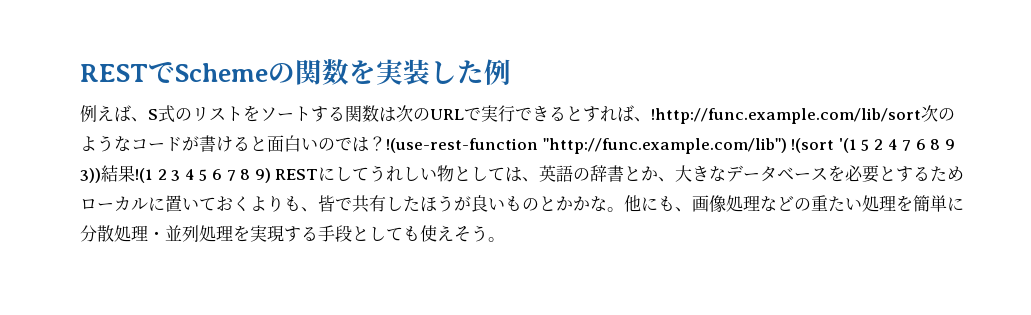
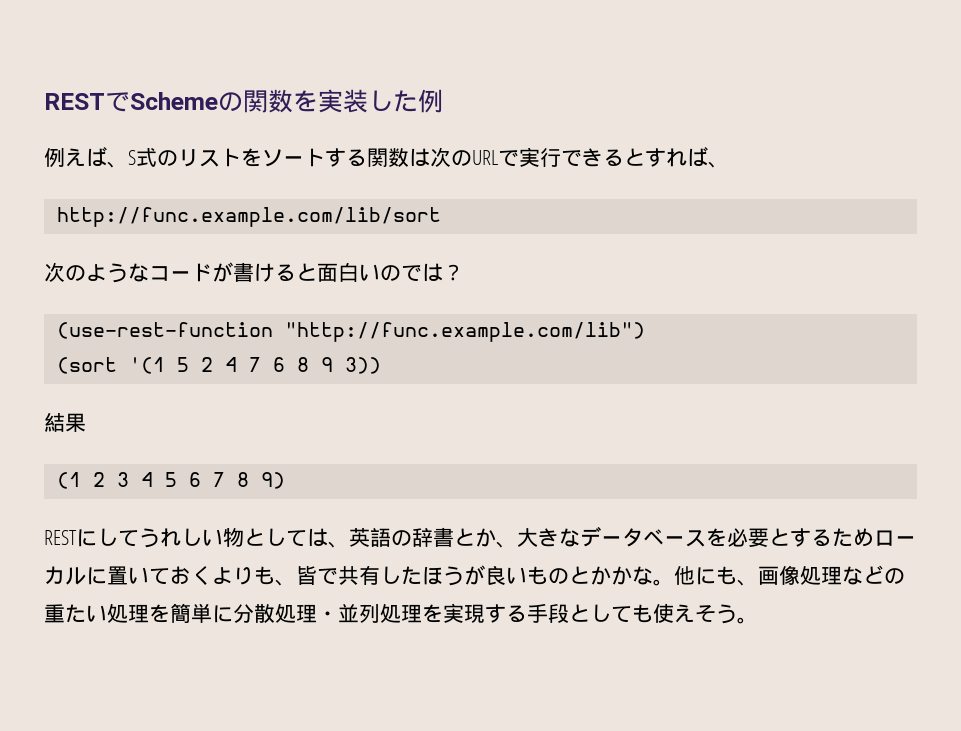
- 例えば、S式のリストをソートする関数は次のURLで実行できるとすれば、!http://func.example.com/lib/sort次のようなコードが書けると面白いのでは？!(use-rest-function "http://func.example.com/lib") !(sort '(1 5 2 4 7 6 8 9 3))結果!(1 2 3 4 5 6 7 8 9) RESTにしてうれしい物としては、英語の辞書とか、大きなデータベースを必要とするためローカルに置いておくよりも、皆で共有したほうが良いものとかかな。
+ 例えば、S式のリストをソートする関数は次のURLで実行できるとすれば、
+ http://func.example.com/lib/sort
+ 次のようなコードが書けると面白いのでは？
+ (use-rest-function "http://func.example.com/lib")
+ (sort '(1 5 2 4 7 6 8 9 3))
+ 結果
+ (1 2 3 4 5 6 7 8 9)
+ RESTにしてうれしい物としては、英語の辞書とか、大きなデータベースを必要とするためローカルに置いておくよりも、皆で共有したほうが良いものとかかな。

